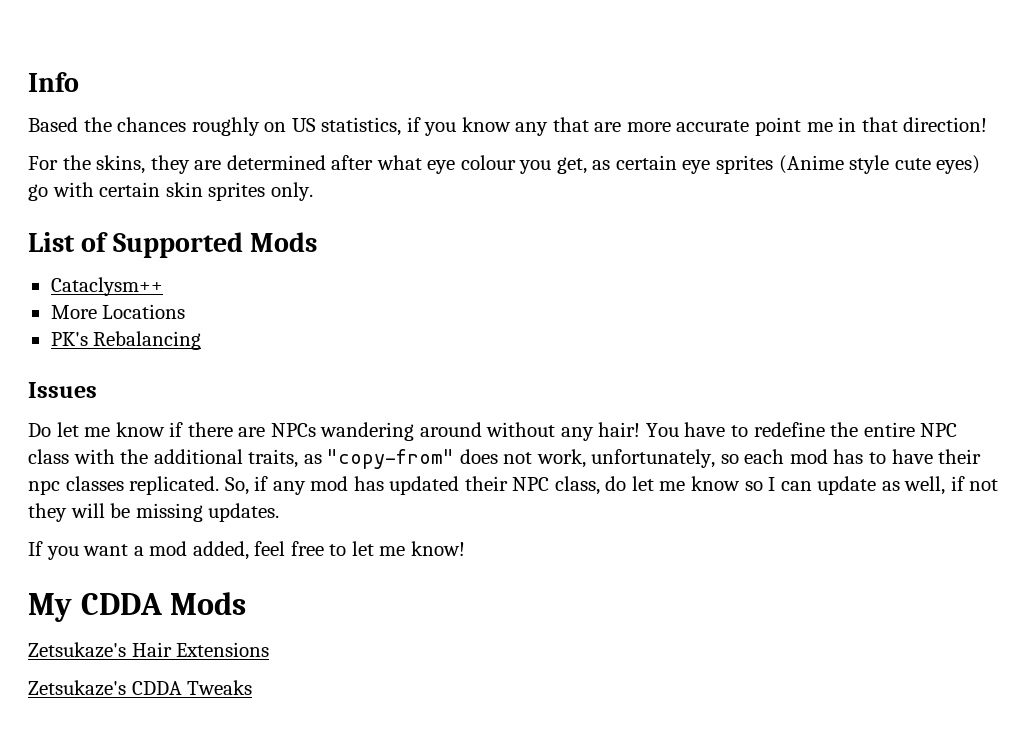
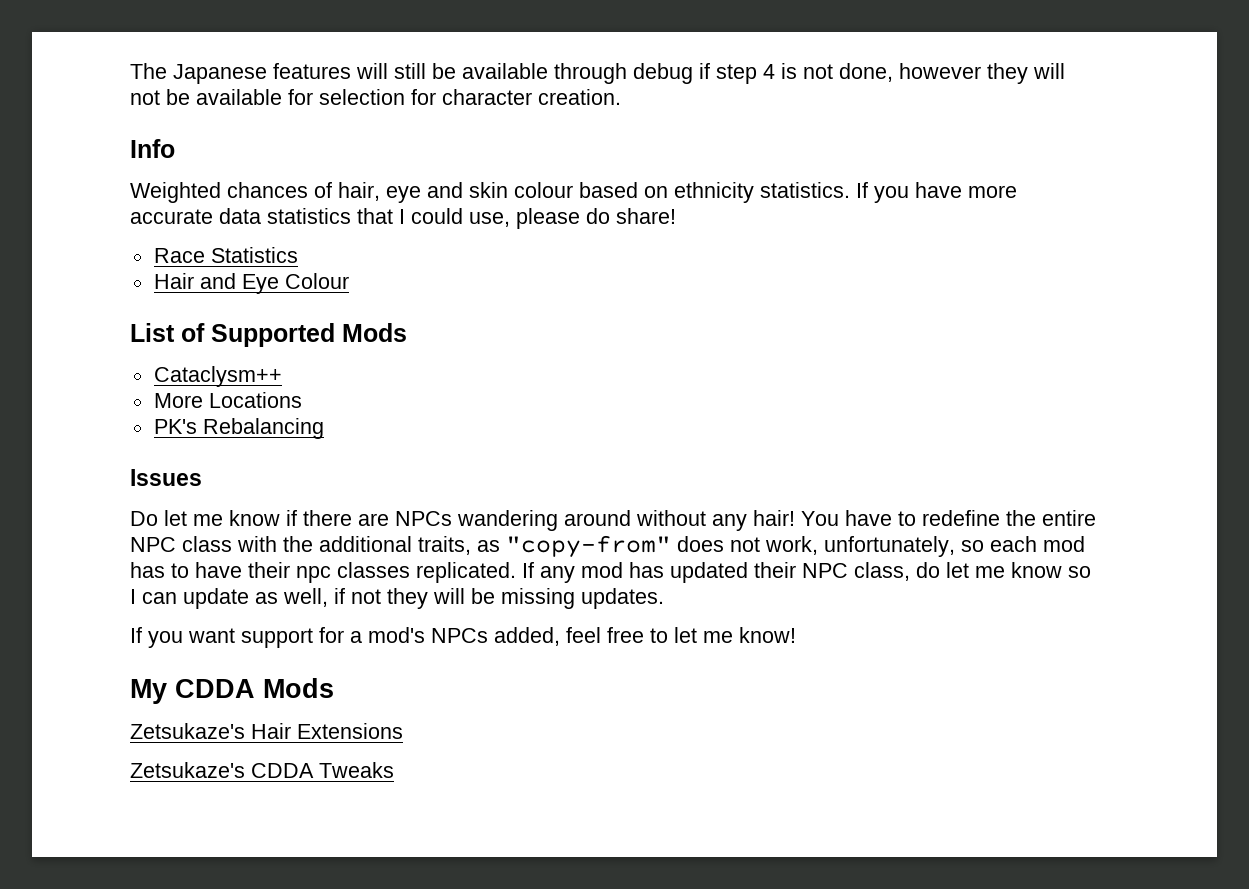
+ The Japanese features will still be available through debug if step 4 is not done, however they will not be available for selection for character creation.
  Info
- Based the chances roughly on US statistics, if you know any that are more accurate point me in that direction!
- For the skins, they are determined after what eye colour you get, as certain eye sprites (Anime style cute eyes) go with certain skin sprites only.
+ Weighted chances of hair, eye and skin colour based on ethnicity statistics. If you have more accurate data statistics that I could use, please do share!
+ Race Statistics
+ Hair and Eye Colour
- So, if any mod has updated their NPC class, do let me know so I can update as well, if not they will be missing updates.
+ If any mod has updated their NPC class, do let me know so I can update as well, if not they will be missing updates.
- If you want a mod added, feel free to let me know!
+ If you want support for a mod's NPCs added, feel free to let me know!

